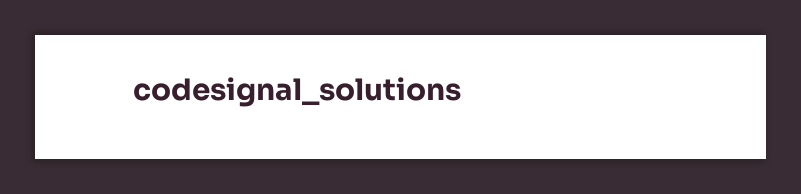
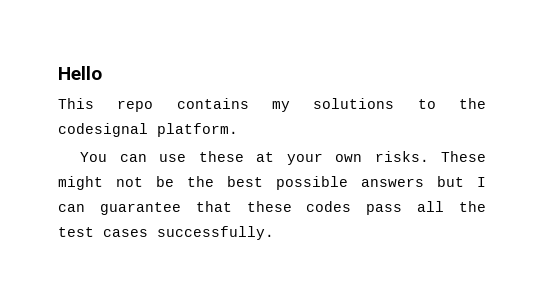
- codesignal_solutions
+ Hello
+ This repo contains my solutions to the codesignal platform.
+ You can use these at your own risks. These might not be the best possible answers but I can guarantee that these codes pass all the test cases successfully.

